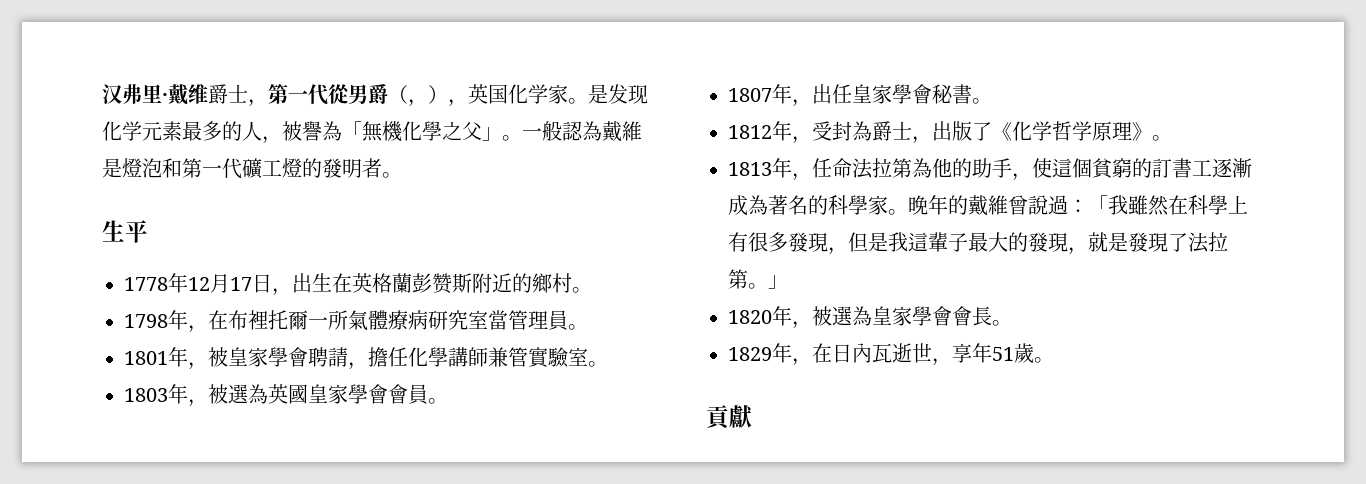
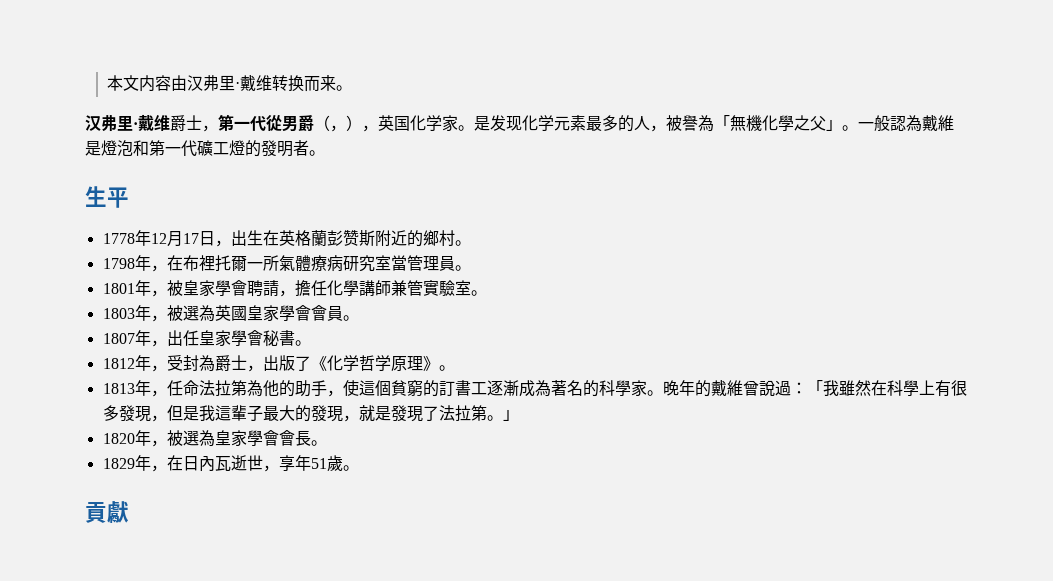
+ 本文内容由汉弗里·戴维转换而来。

